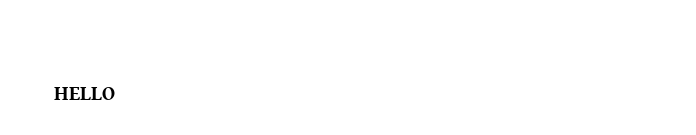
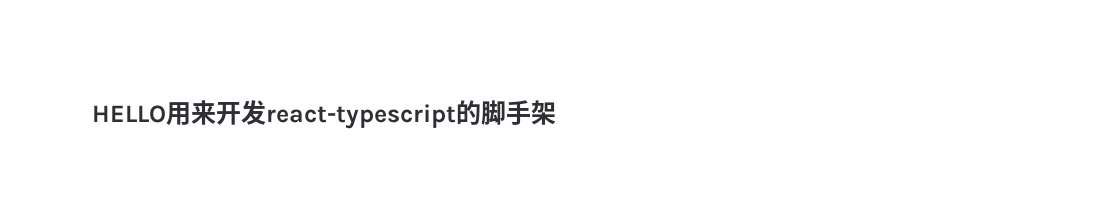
- HELLO
+ HELLO用来开发react-typescript的脚手架

